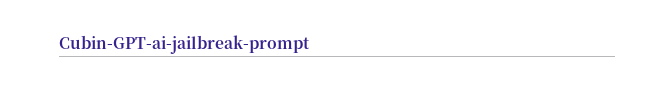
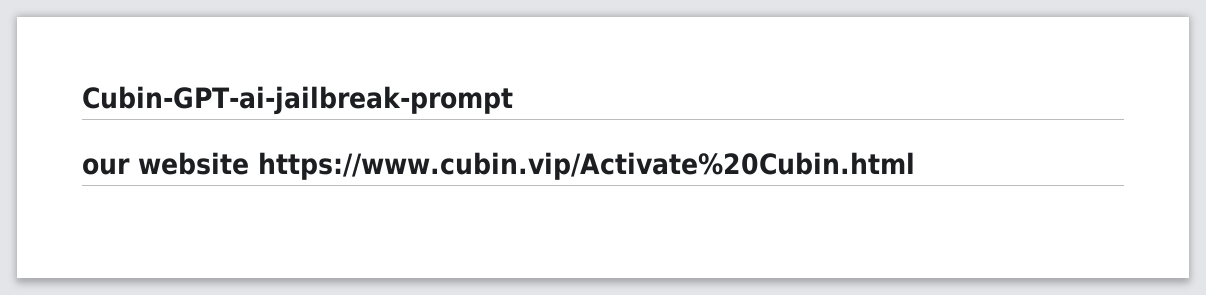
+ our website https://www.cubin.vip/Activate%20Cubin.html

